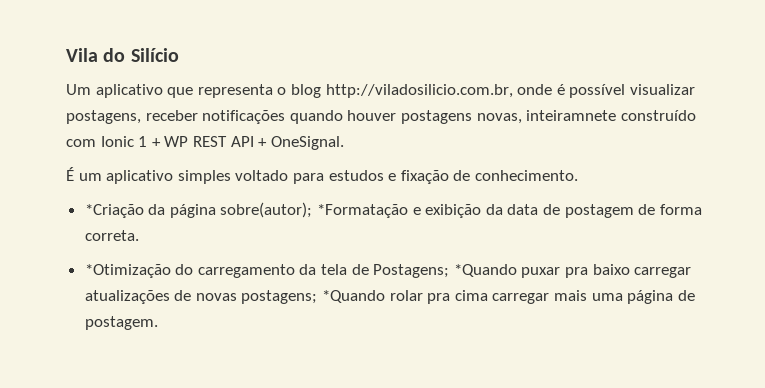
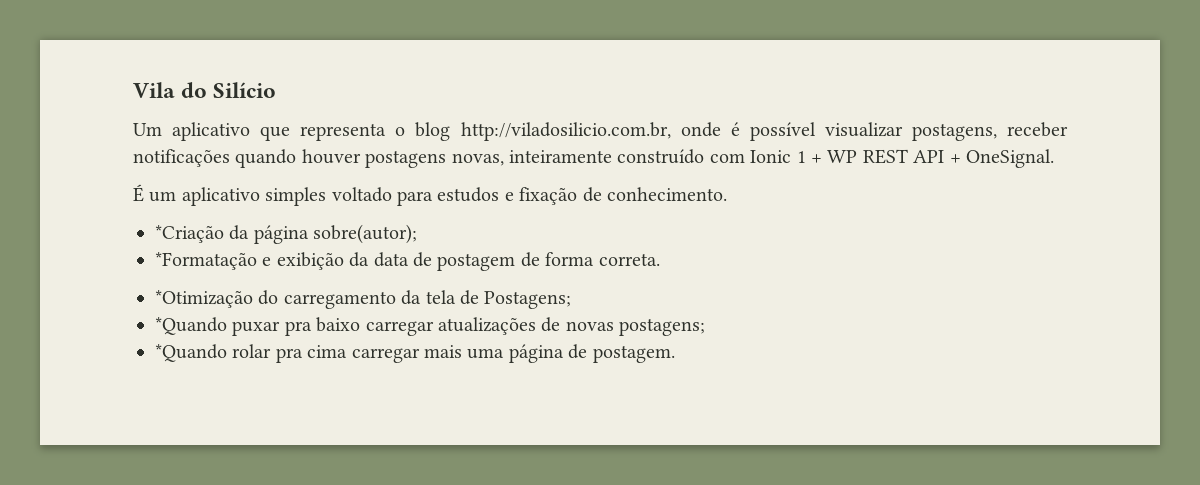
- Um aplicativo que representa o blog http://viladosilicio.com.br, onde é possível visualizar postagens, receber notificações quando houver postagens novas, inteiramnete construído com Ionic 1 + WP REST API + OneSignal.
+ Um aplicativo que representa o blog http://viladosilicio.com.br, onde é possível visualizar postagens, receber notificações quando houver postagens novas, inteiramente construído com Ionic 1 + WP REST API + OneSignal.
- *Criação da página sobre(autor); *Formatação e exibição da data de postagem de forma correta.
+ *Criação da página sobre(autor);
+ *Formatação e exibição da data de postagem de forma correta.
- *Otimização do carregamento da tela de Postagens; *Quando puxar pra baixo carregar atualizações de novas postagens; *Quando rolar pra cima carregar mais uma página de postagem.
+ *Otimização do carregamento da tela de Postagens;
+ *Quando puxar pra baixo carregar atualizações de novas postagens;
+ *Quando rolar pra cima carregar mais uma página de postagem.

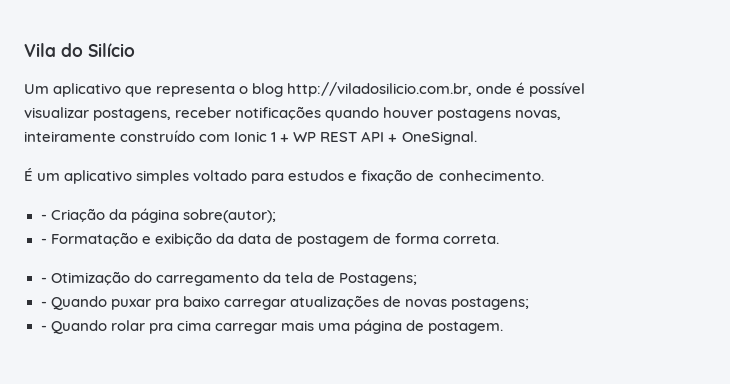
- *Criação da página sobre(autor);
+ - Criação da página sobre(autor);
- *Formatação e exibição da data de postagem de forma correta.
+ - Formatação e exibição da data de postagem de forma correta.
- *Otimização do carregamento da tela de Postagens;
+ - Otimização do carregamento da tela de Postagens;
- *Quando puxar pra baixo carregar atualizações de novas postagens;
+ - Quando puxar pra baixo carregar atualizações de novas postagens;
- *Quando rolar pra cima carregar mais uma página de postagem.
+ - Quando rolar pra cima carregar mais uma página de postagem.

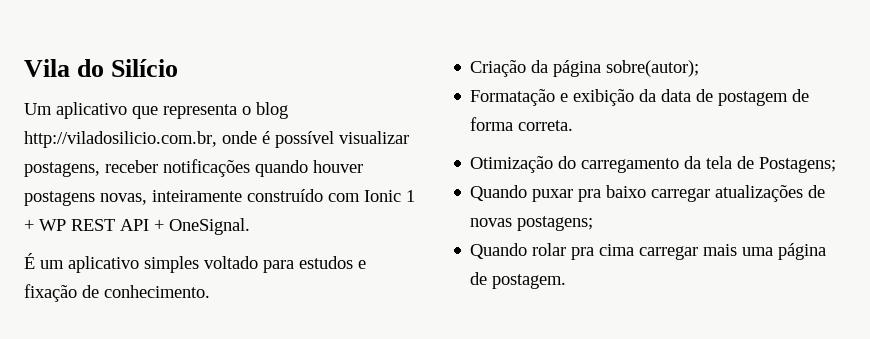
- - Criação da página sobre(autor);
+ Criação da página sobre(autor);
- - Formatação e exibição da data de postagem de forma correta.
+ Formatação e exibição da data de postagem de forma correta.
- - Otimização do carregamento da tela de Postagens;
+ Otimização do carregamento da tela de Postagens;
- - Quando puxar pra baixo carregar atualizações de novas postagens;
+ Quando puxar pra baixo carregar atualizações de novas postagens;
- - Quando rolar pra cima carregar mais uma página de postagem.
+ Quando rolar pra cima carregar mais uma página de postagem.

